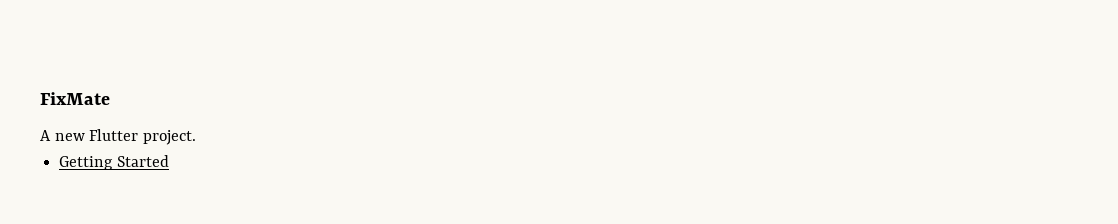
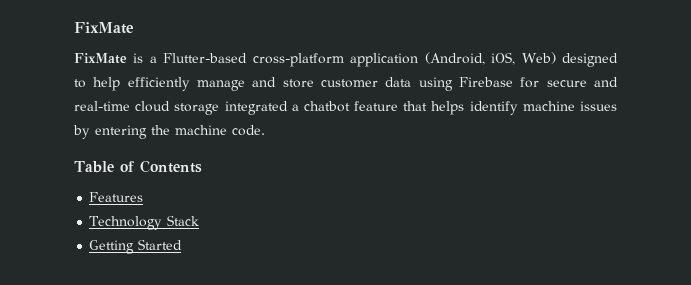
- A new Flutter project.
+ FixMate is a Flutter-based cross-platform application (Android, iOS, Web) designed to help efficiently manage and store customer data using Firebase for secure and real-time cloud storage integrated a chatbot feature that helps identify machine issues by entering the machine code.
+ Table of Contents
+ Features
+ Technology Stack

